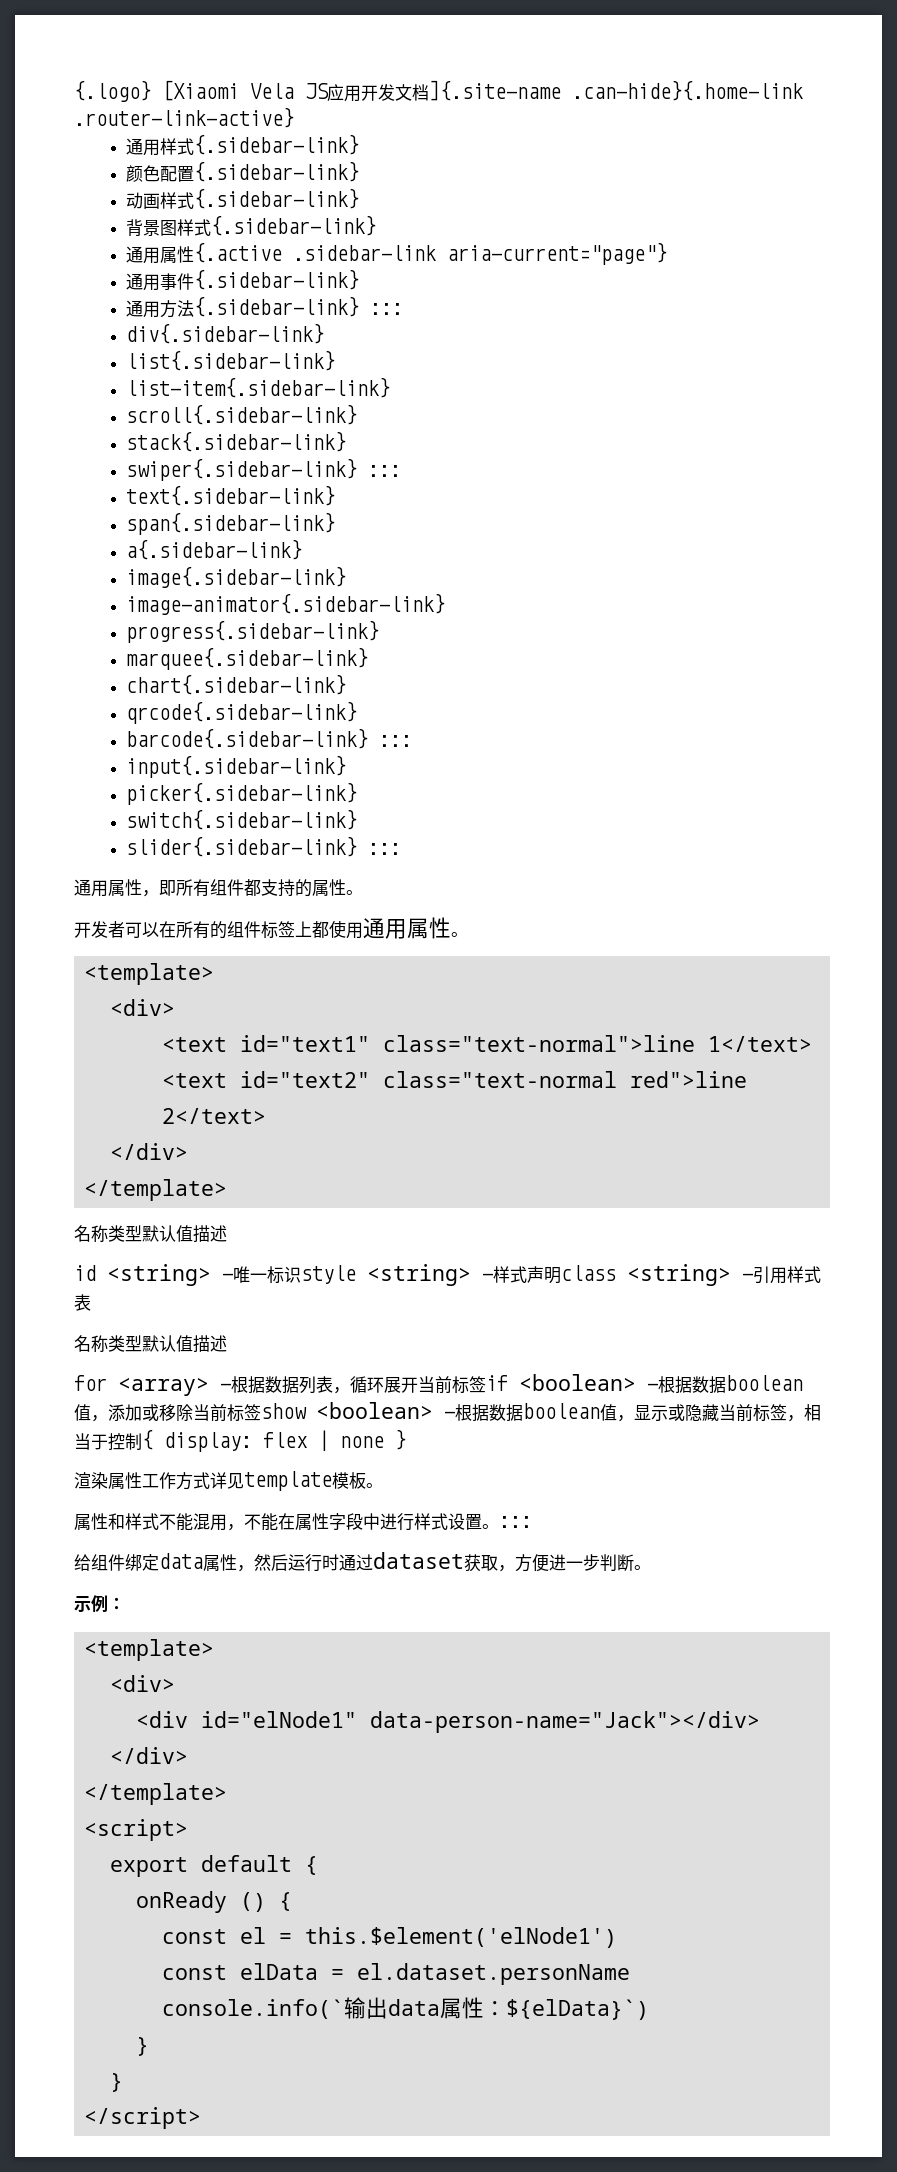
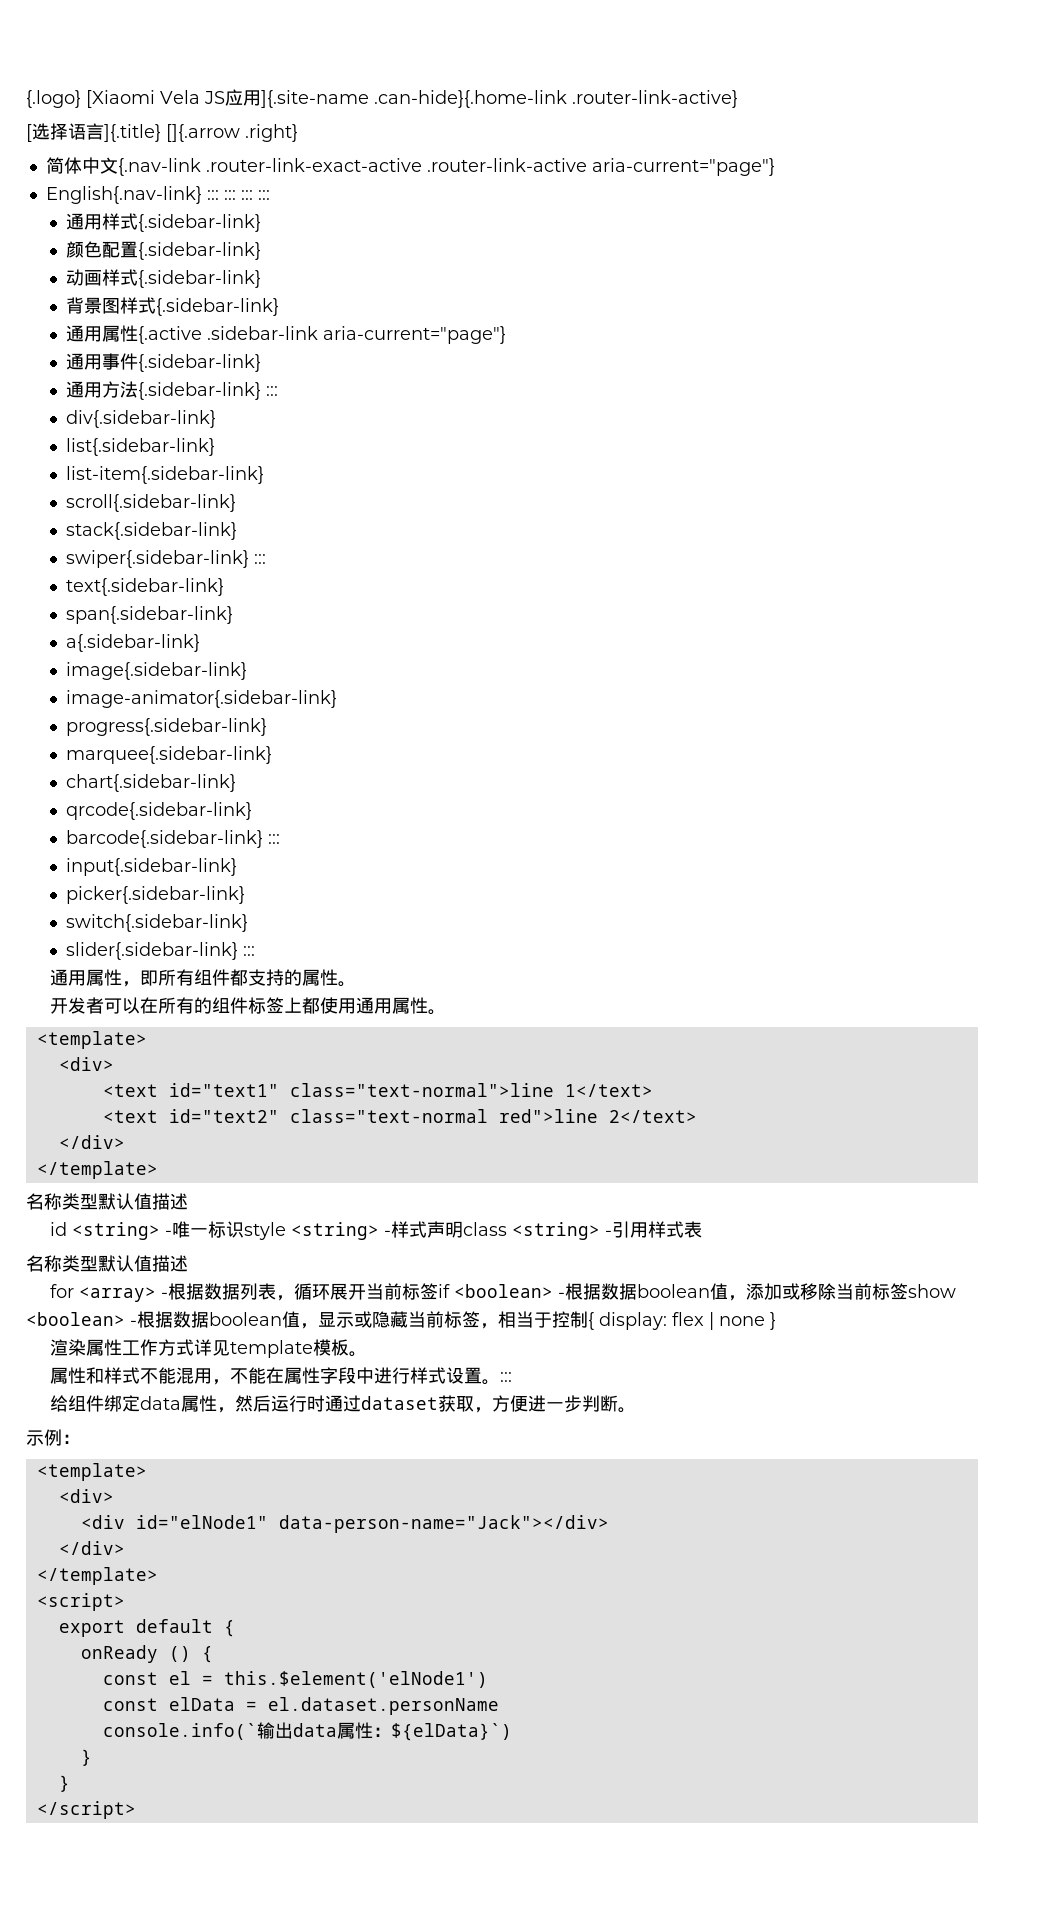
- {.logo} [Xiaomi Vela JS应用开发文档]{.site-name .can-hide}{.home-link .router-link-active}
+ {.logo} [Xiaomi Vela JS应用]{.site-name .can-hide}{.home-link .router-link-active}
+ [选择语言]{.title} []{.arrow .right}
+ 简体中文{.nav-link .router-link-exact-active .router-link-active aria-current="page"}
+ English{.nav-link} ::: ::: ::: :::

